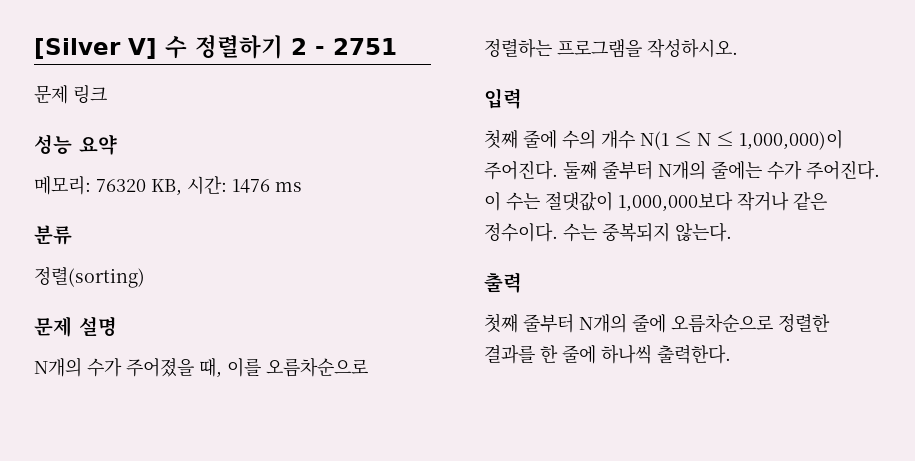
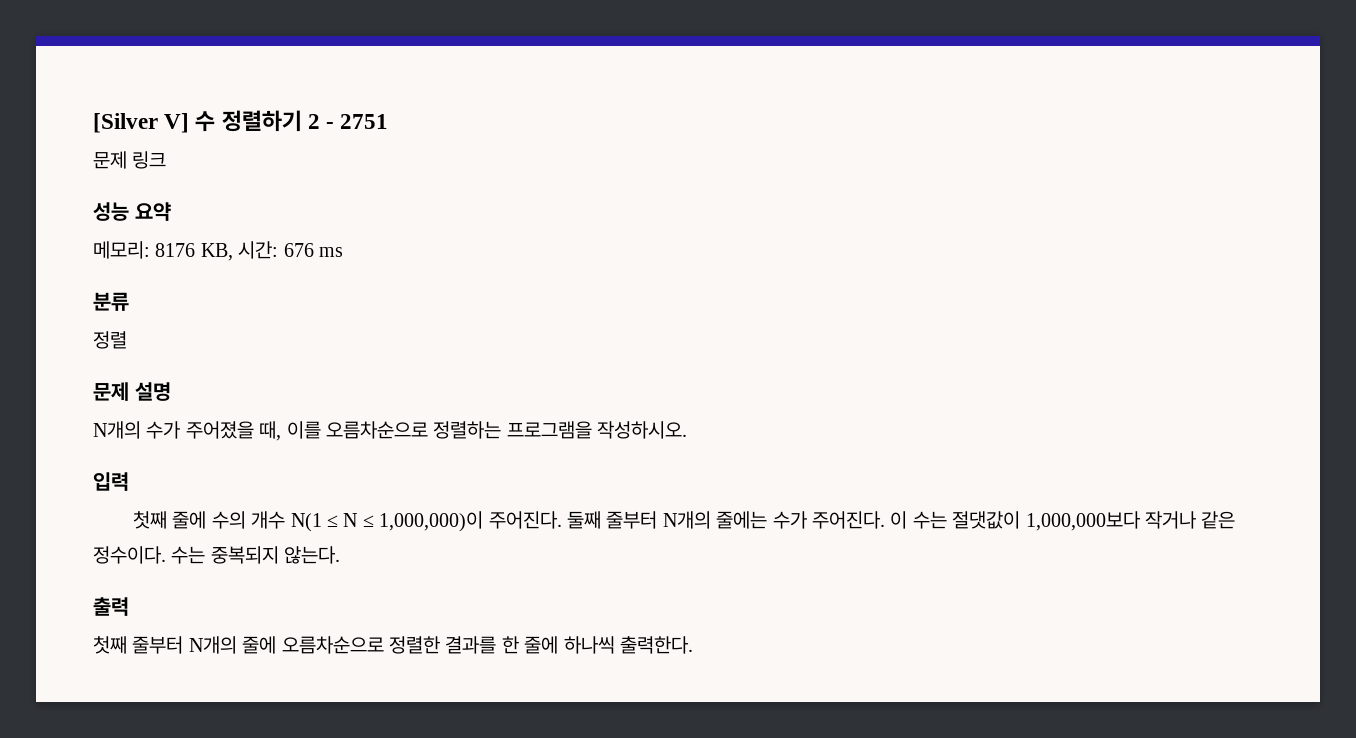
- 메모리: 76320 KB, 시간: 1476 ms
+ 메모리: 8176 KB, 시간: 676 ms
- 정렬(sorting)
+ 정렬

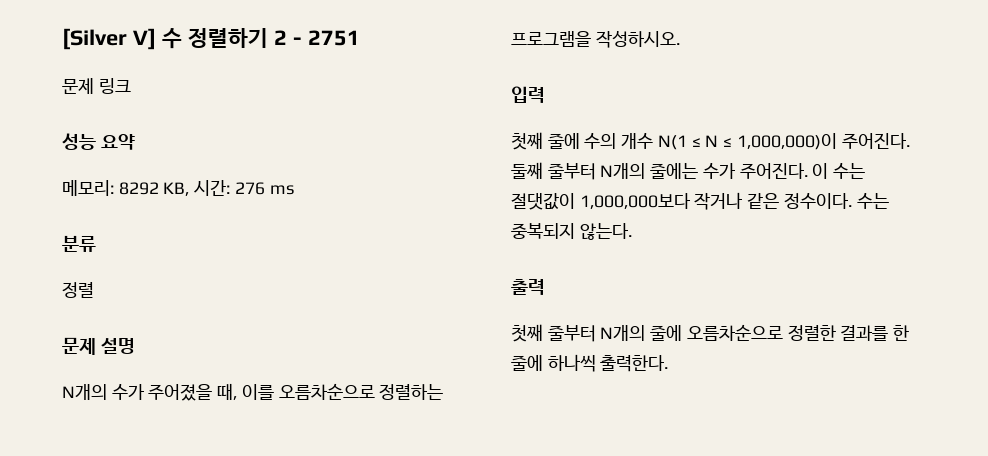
- 메모리: 8176 KB, 시간: 676 ms
+ 메모리: 8292 KB, 시간: 276 ms

